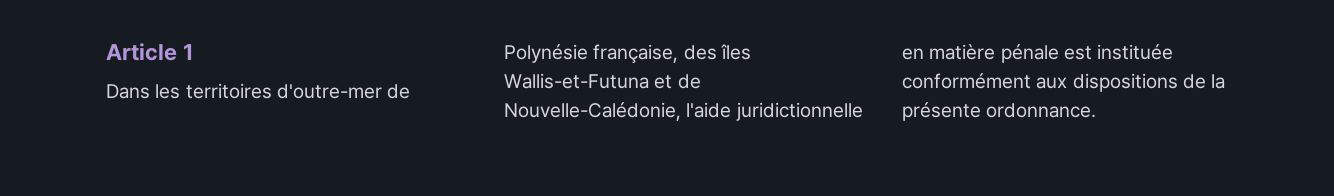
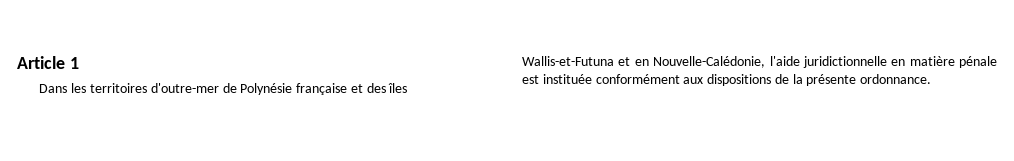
- Dans les territoires d'outre-mer de Polynésie française, des îles Wallis-et-Futuna et de Nouvelle-Calédonie, l'aide juridictionnelle en matière pénale est instituée conformément aux dispositions de la présente ordonnance.
+ Dans les territoires d'outre-mer de Polynésie française et des îles Wallis-et-Futuna et en Nouvelle-Calédonie, l'aide juridictionnelle en matière pénale est instituée conformément aux dispositions de la présente ordonnance.

